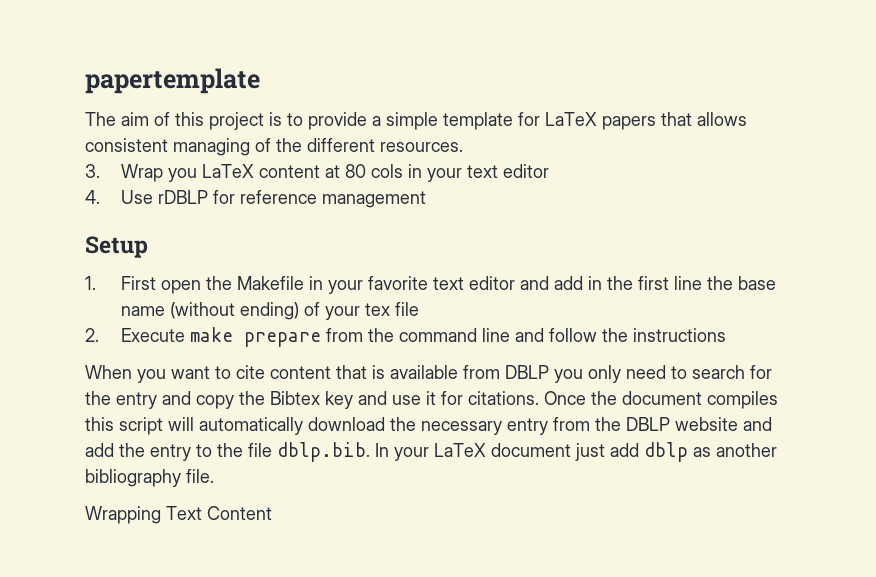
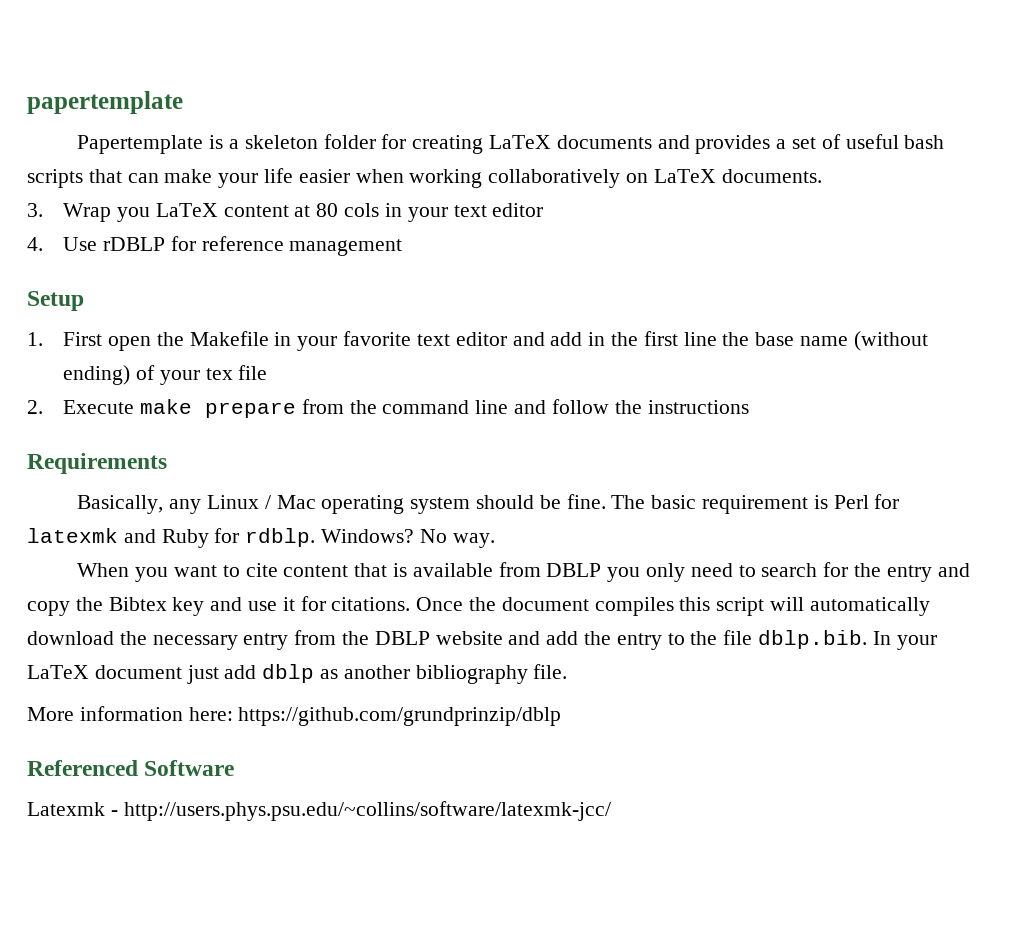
- The aim of this project is to provide a simple template for LaTeX papers that allows consistent managing of the different resources.
+ Papertemplate is a skeleton folder for creating LaTeX documents and provides a set of useful bash scripts that can make your life easier when working collaboratively on LaTeX documents.
+ Requirements
+ Basically, any Linux / Mac operating system should be fine. The basic requirement is Perl for latexmk and Ruby for rdblp. Windows? No way.
- Wrapping Text Content
+ More information here: https://github.com/grundprinzip/dblp
+ Referenced Software
+ Latexmk - http://users.phys.psu.edu/~collins/software/latexmk-jcc/

